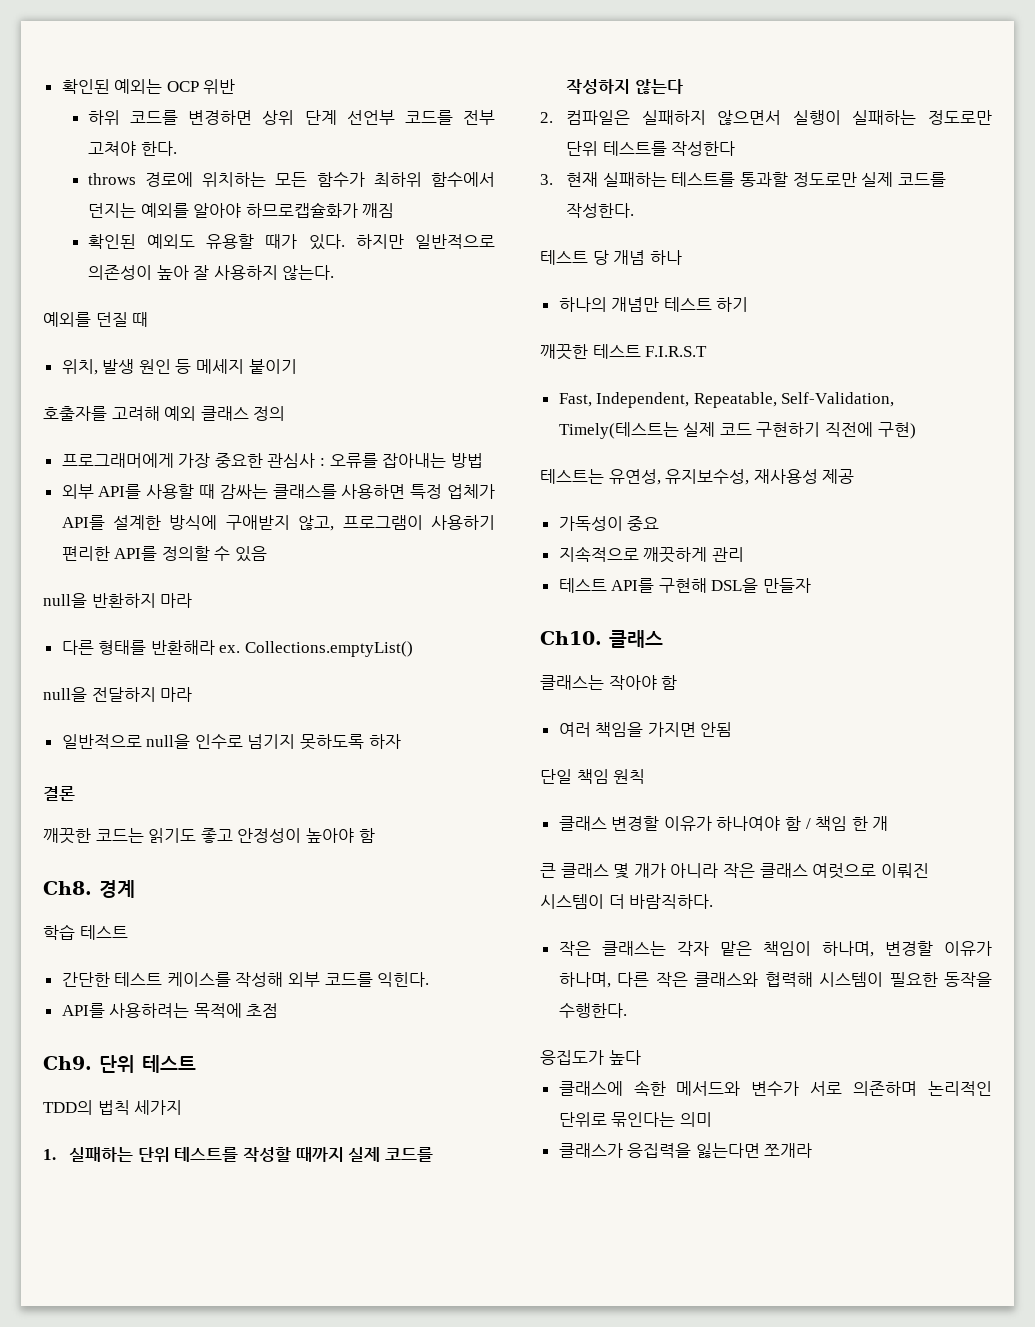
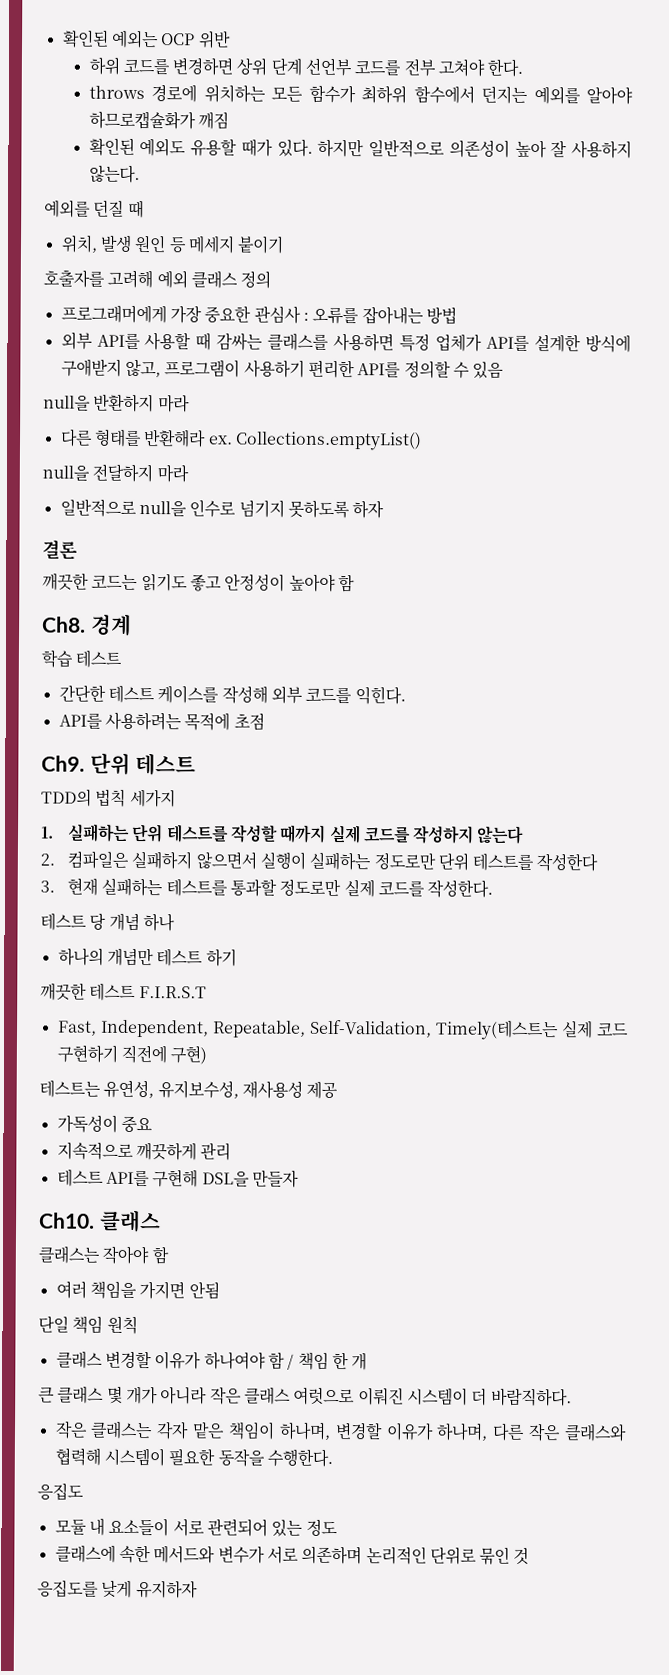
- 응집도가 높다
+ 응집도
+ 모듈 내 요소들이 서로 관련되어 있는 정도
- 클래스에 속한 메서드와 변수가 서로 의존하며 논리적인 단위로 묶인다는 의미
- 클래스가 응집력을 잃는다면 쪼개라
+ 클래스에 속한 메서드와 변수가 서로 의존하며 논리적인 단위로 묶인 것
+ 응집도를 낮게 유지하자

